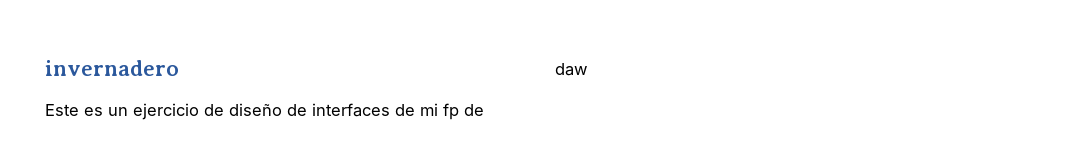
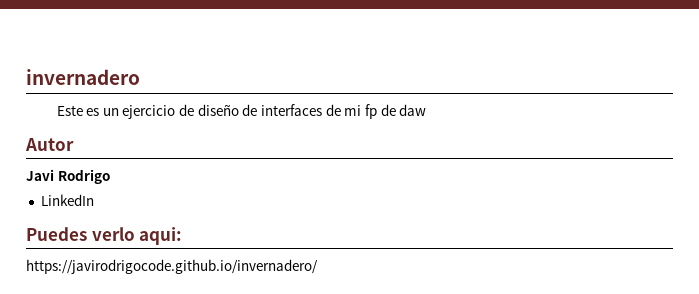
+ Autor
+ Javi Rodrigo
+ LinkedIn
+ Puedes verlo aqui:
+ https://javirodrigocode.github.io/invernadero/

